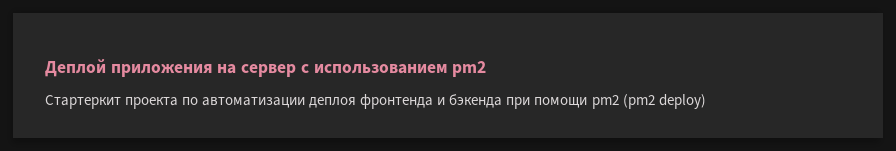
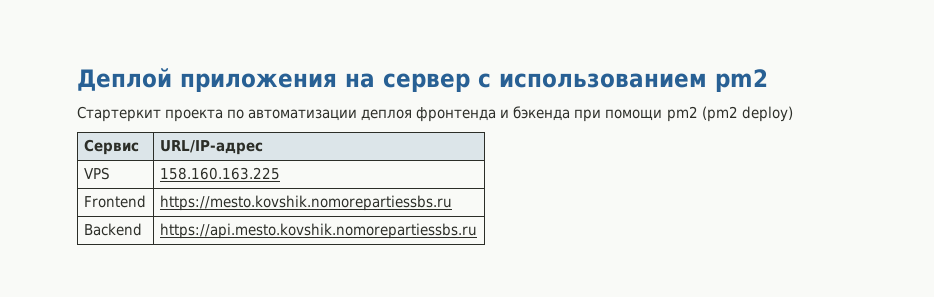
+ Сервис | URL/IP-адрес
+ VPS | 158.160.163.225
+ Frontend | https://mesto.kovshik.nomorepartiessbs.ru
+ Backend | https://api.mesto.kovshik.nomorepartiessbs.ru

